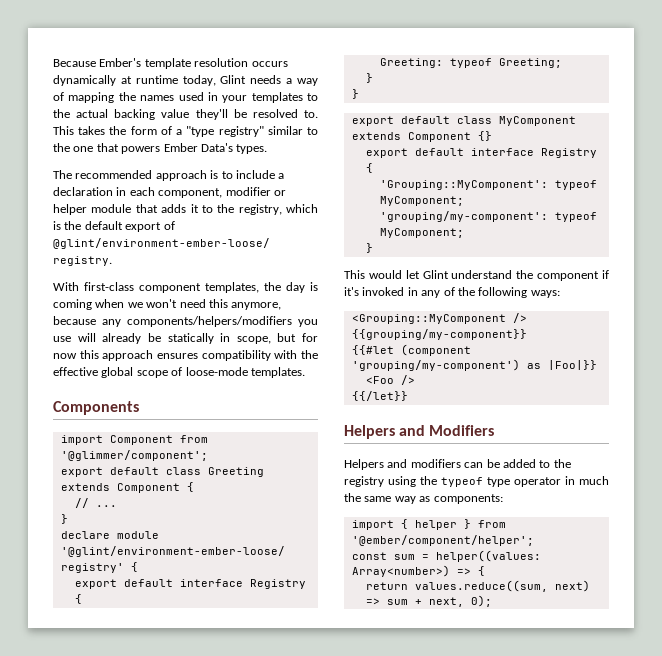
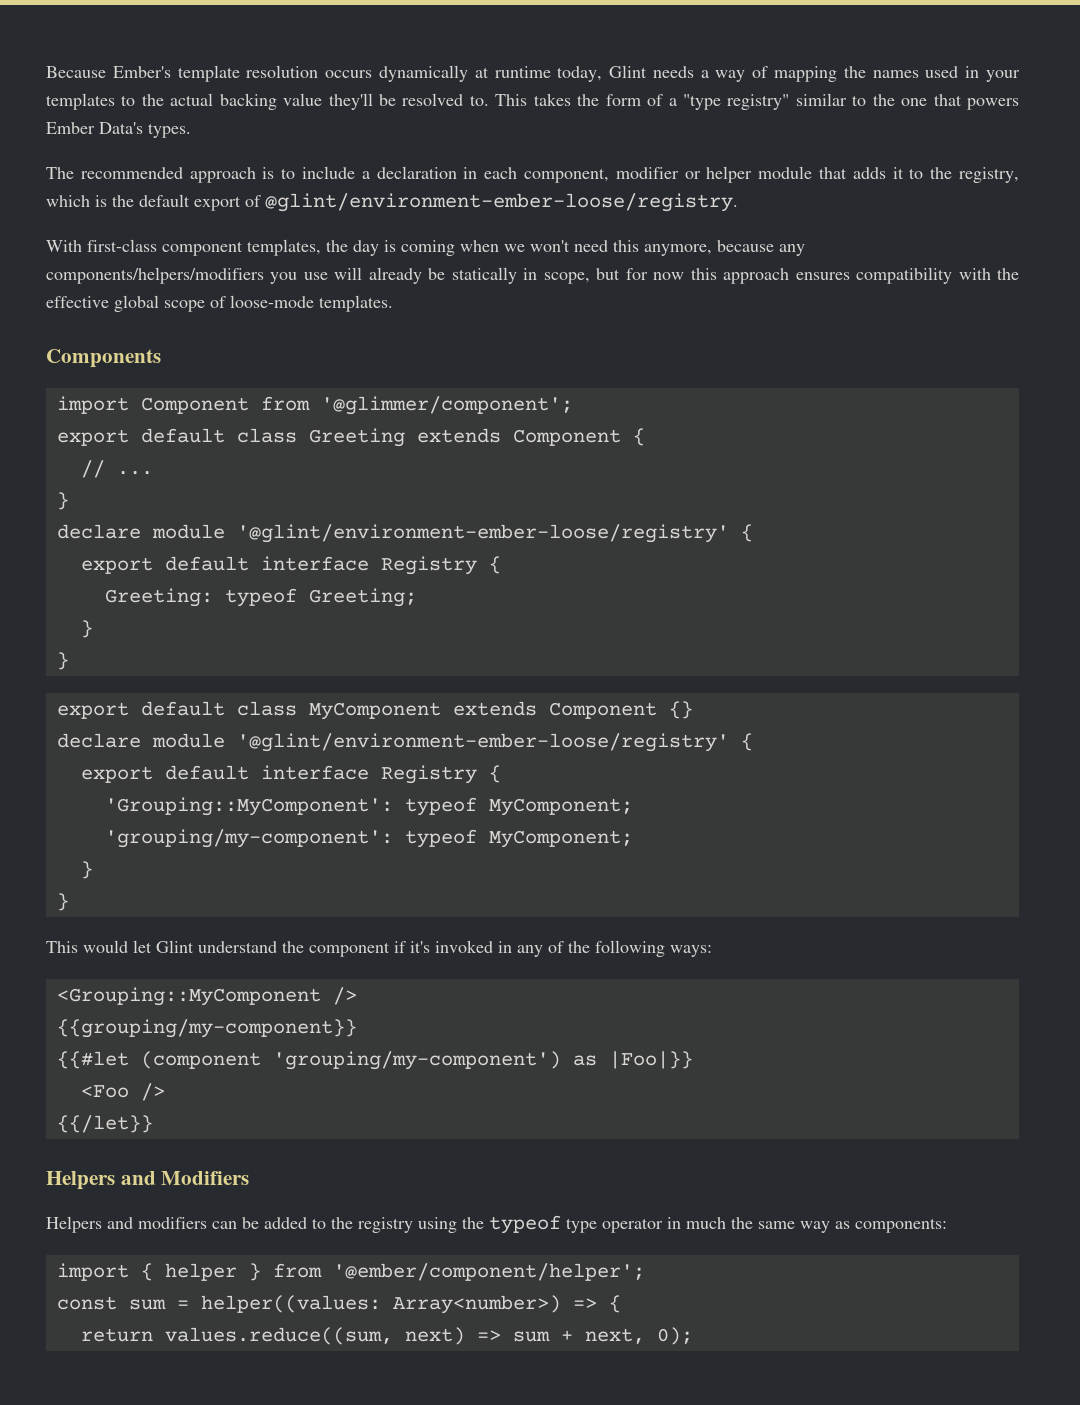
  export default class MyComponent extends Component {}
+ declare module '@glint/environment-ember-loose/registry' {
  'grouping/my-component': typeof MyComponent;
+ }

